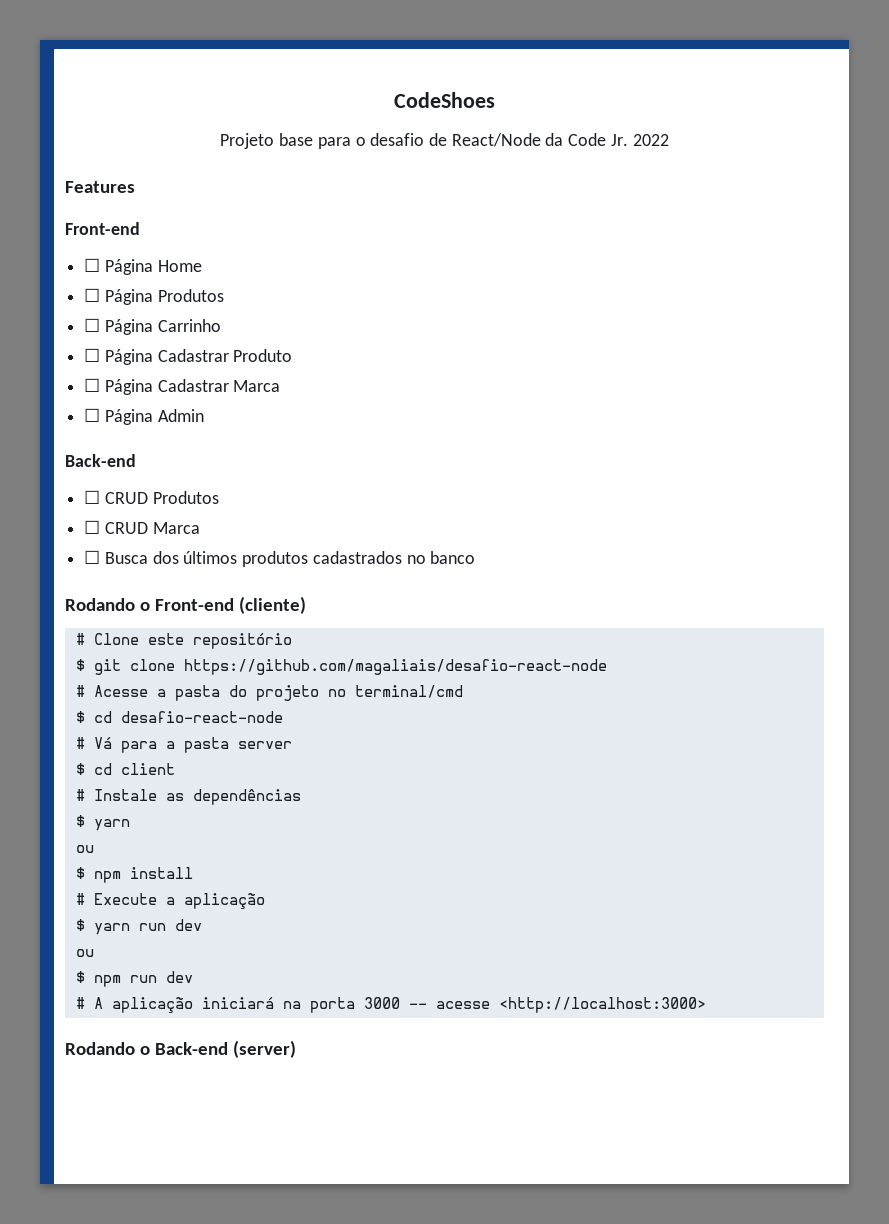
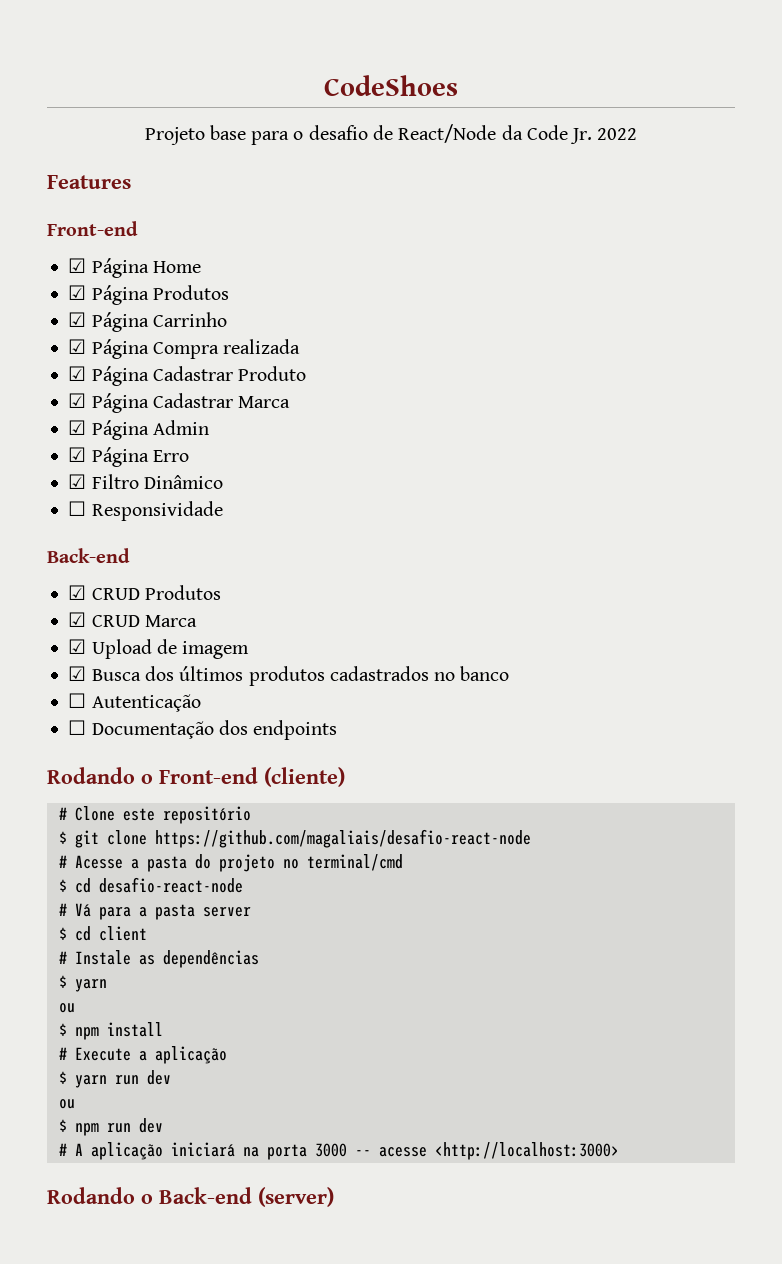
- ☐ Página Home
+ ☑ Página Home
- ☐ Página Produtos
+ ☑ Página Produtos
- ☐ Página Carrinho
+ ☑ Página Carrinho
- ☐ Página Cadastrar Produto
+ ☑ Página Compra realizada
+ ☑ Página Cadastrar Produto
- ☐ Página Cadastrar Marca
+ ☑ Página Cadastrar Marca
- ☐ Página Admin
+ ☑ Página Admin
+ ☑ Página Erro
+ ☑ Filtro Dinâmico
+ ☐ Responsividade
- ☐ CRUD Produtos
+ ☑ CRUD Produtos
- ☐ CRUD Marca
+ ☑ CRUD Marca
- ☐ Busca dos últimos produtos cadastrados no banco
+ ☑ Upload de imagem
+ ☑ Busca dos últimos produtos cadastrados no banco
+ ☐ Autenticação
+ ☐ Documentação dos endpoints

